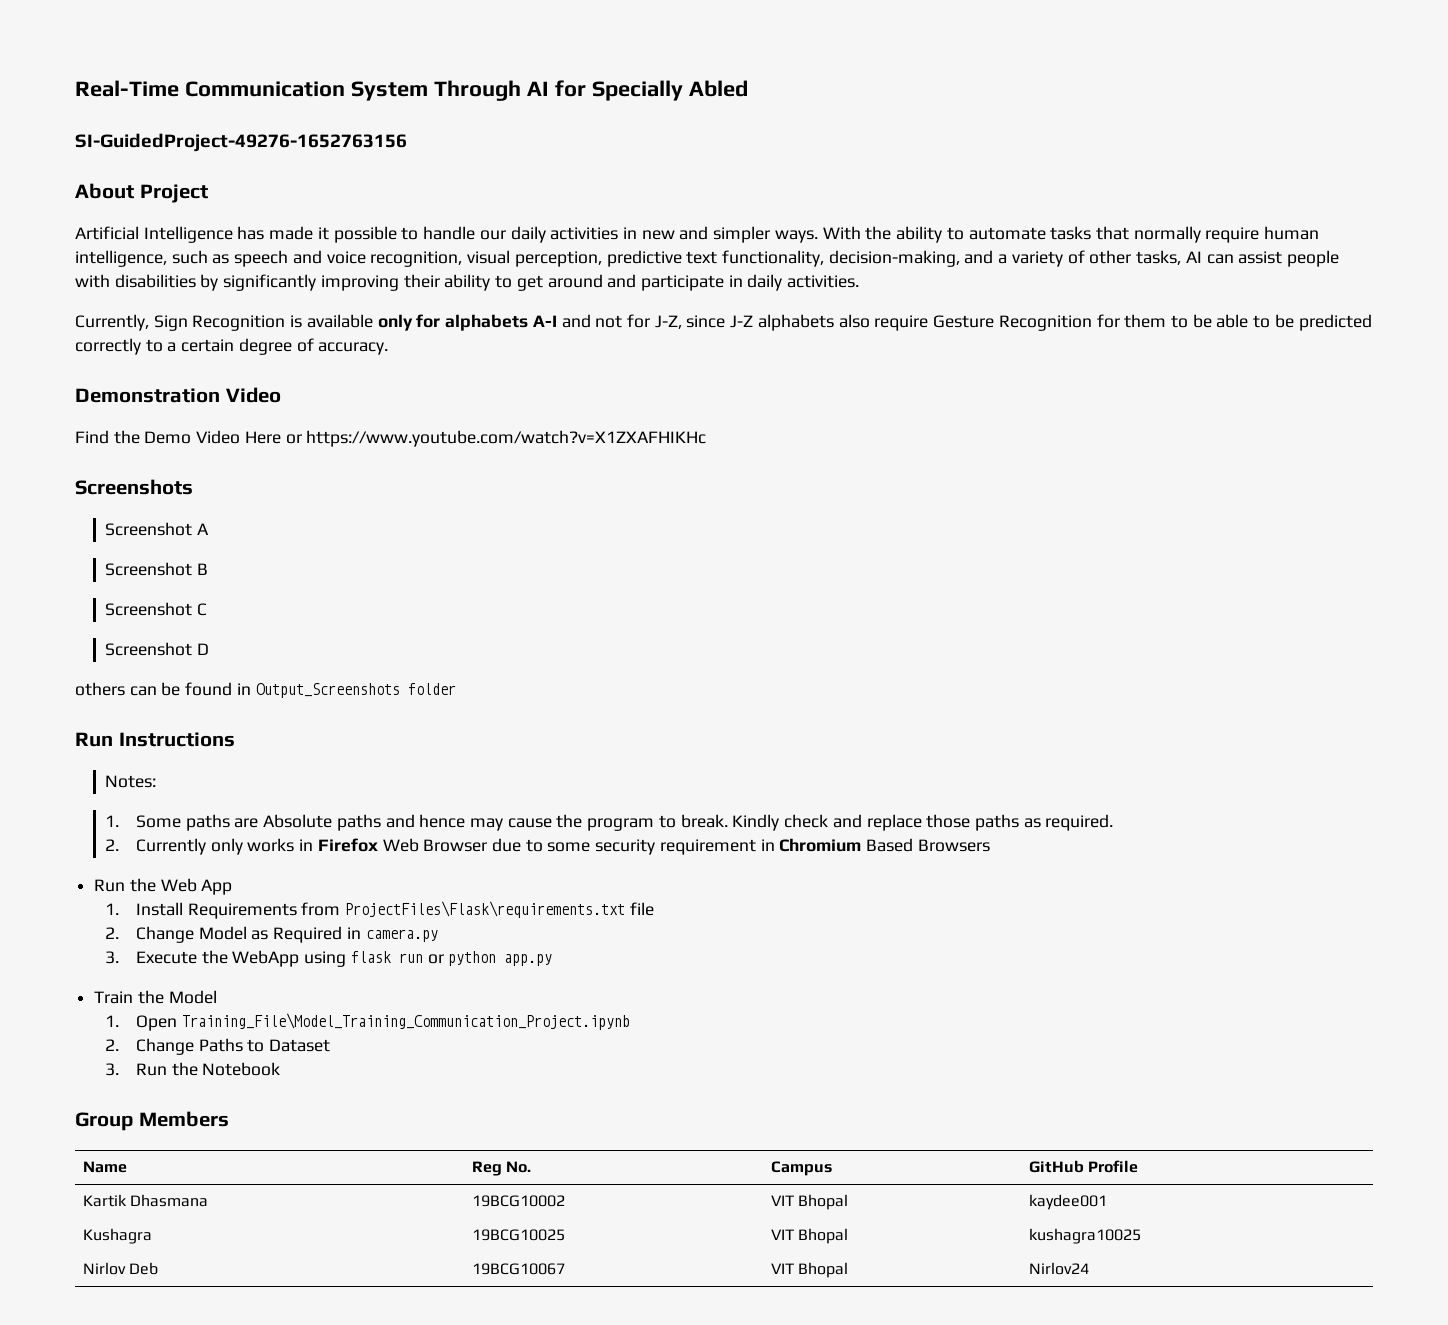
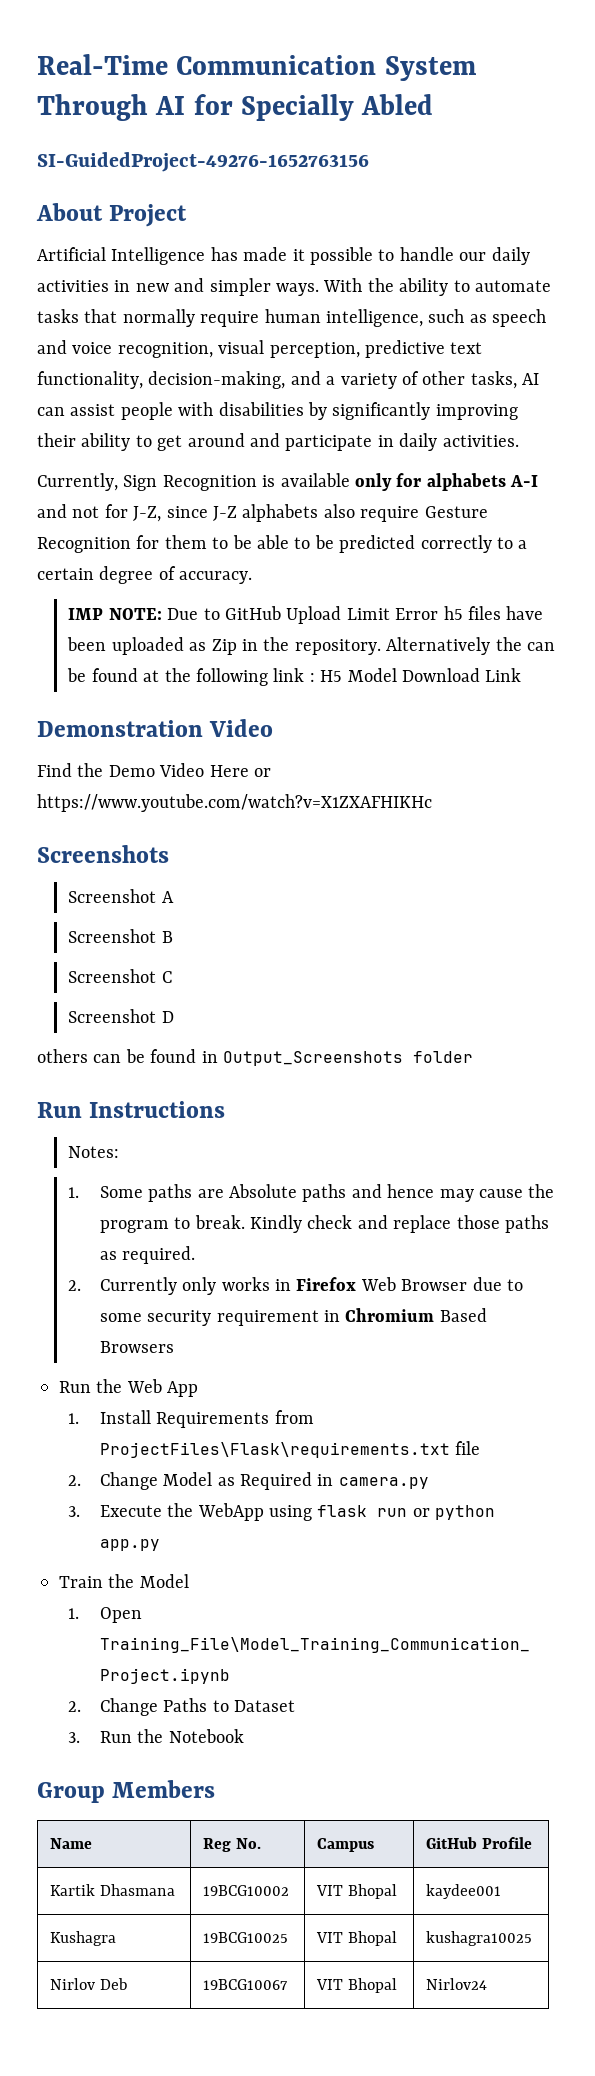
+ IMP NOTE: Due to GitHub Upload Limit Error h5 files have been uploaded as Zip in the repository. Alternatively the can be found at the following link : H5 Model Download Link

